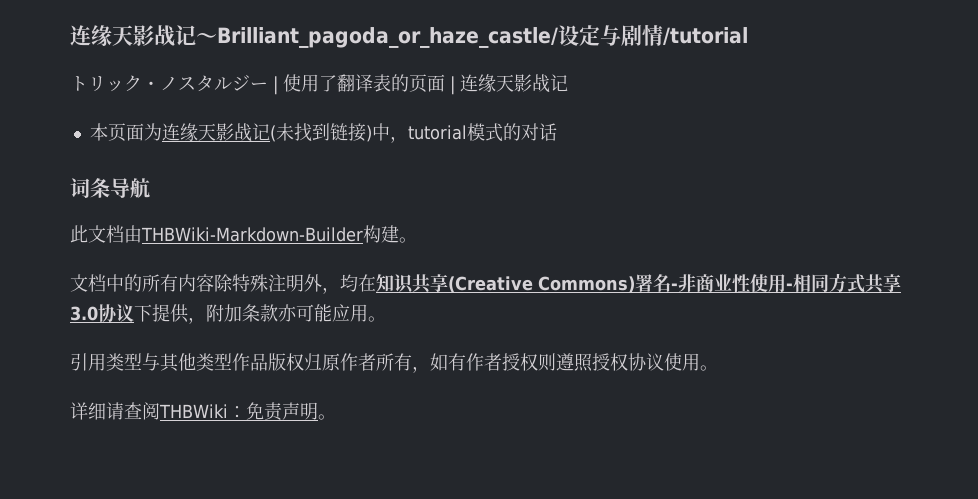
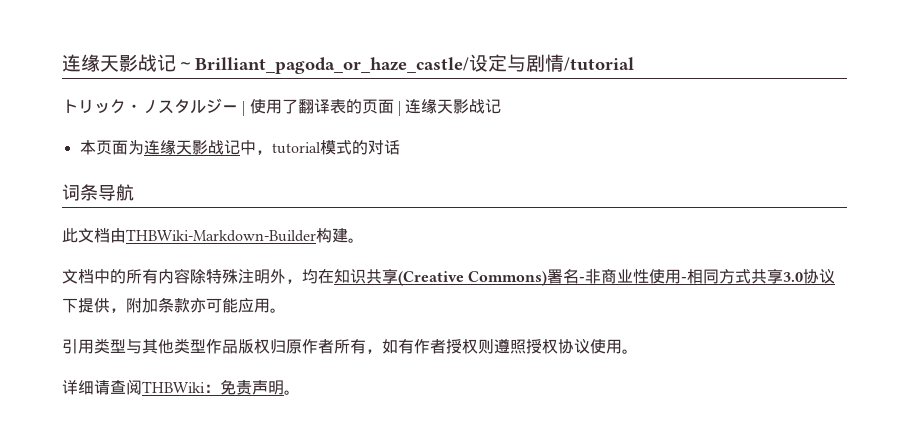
- 本页面为连缘天影战记(未找到链接)中，tutorial模式的对话
+ 本页面为连缘天影战记中，tutorial模式的对话

